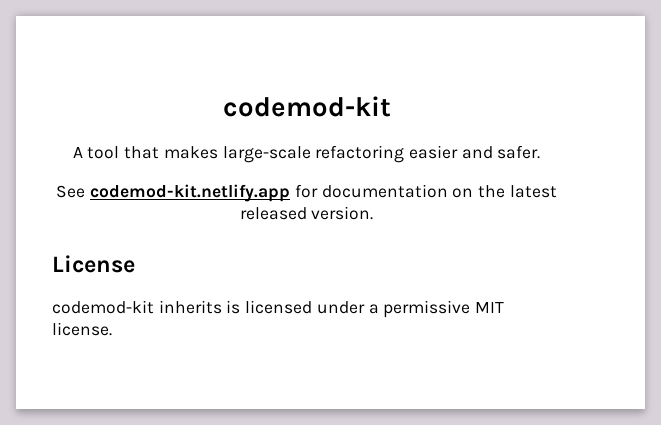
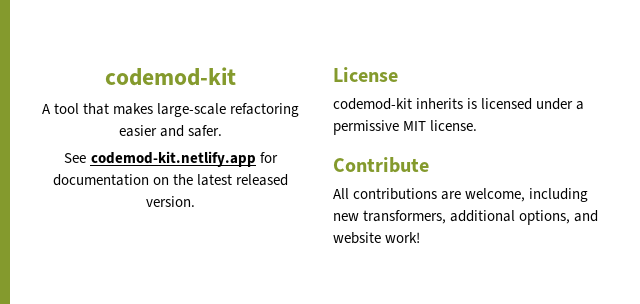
+ Contribute
+ All contributions are welcome, including new transformers, additional options, and website work!

